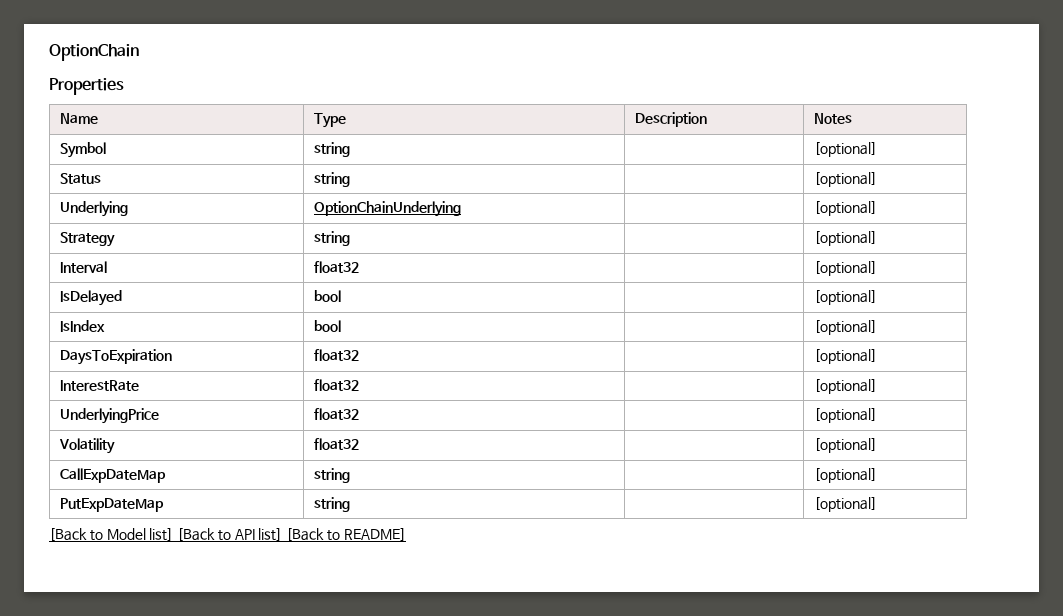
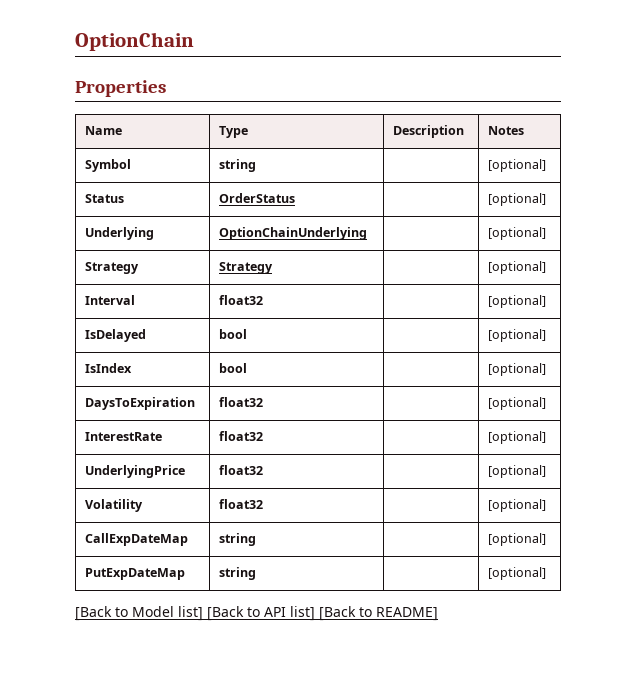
- Status | string | | [optional]
+ Status | OrderStatus | | [optional]
- Strategy | string | | [optional]
+ Strategy | Strategy | | [optional]

